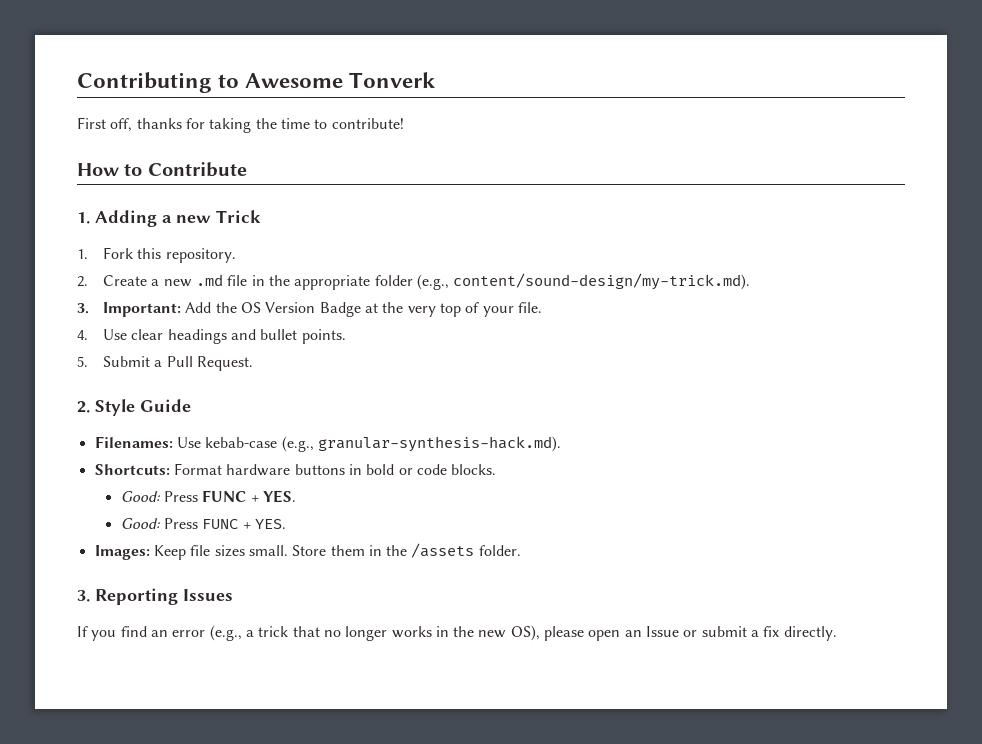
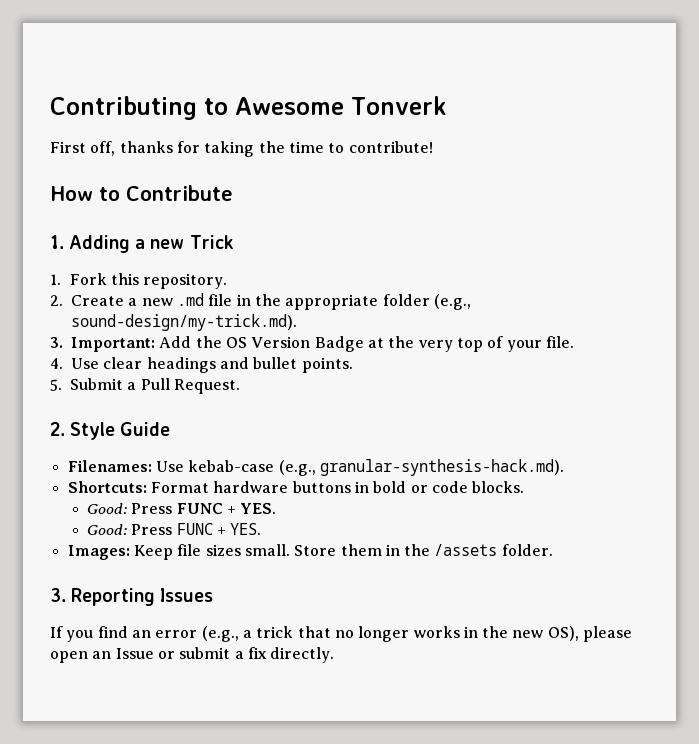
- 2. Create a new .md file in the appropriate folder (e.g., content/sound-design/my-trick.md).
+ 2. Create a new .md file in the appropriate folder (e.g., sound-design/my-trick.md).

